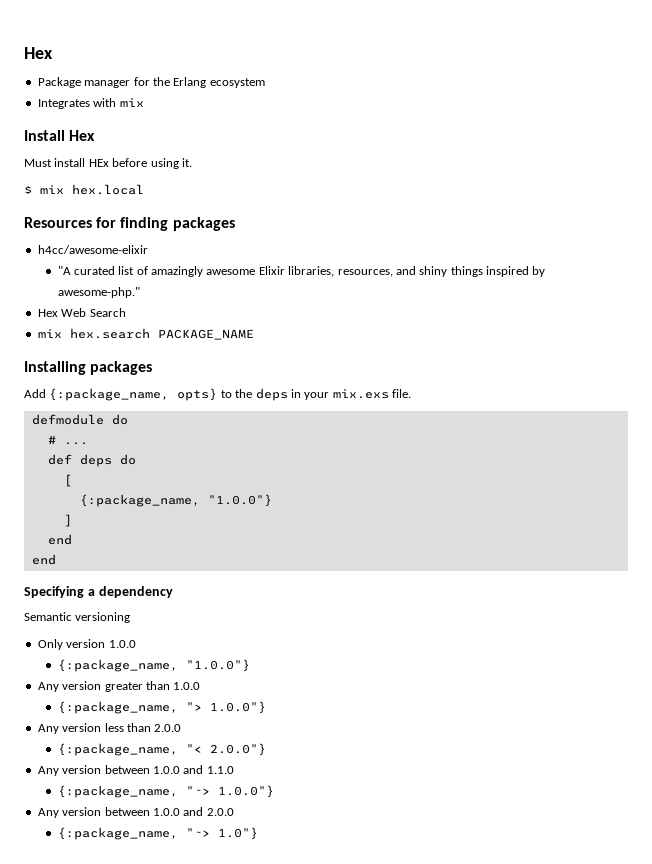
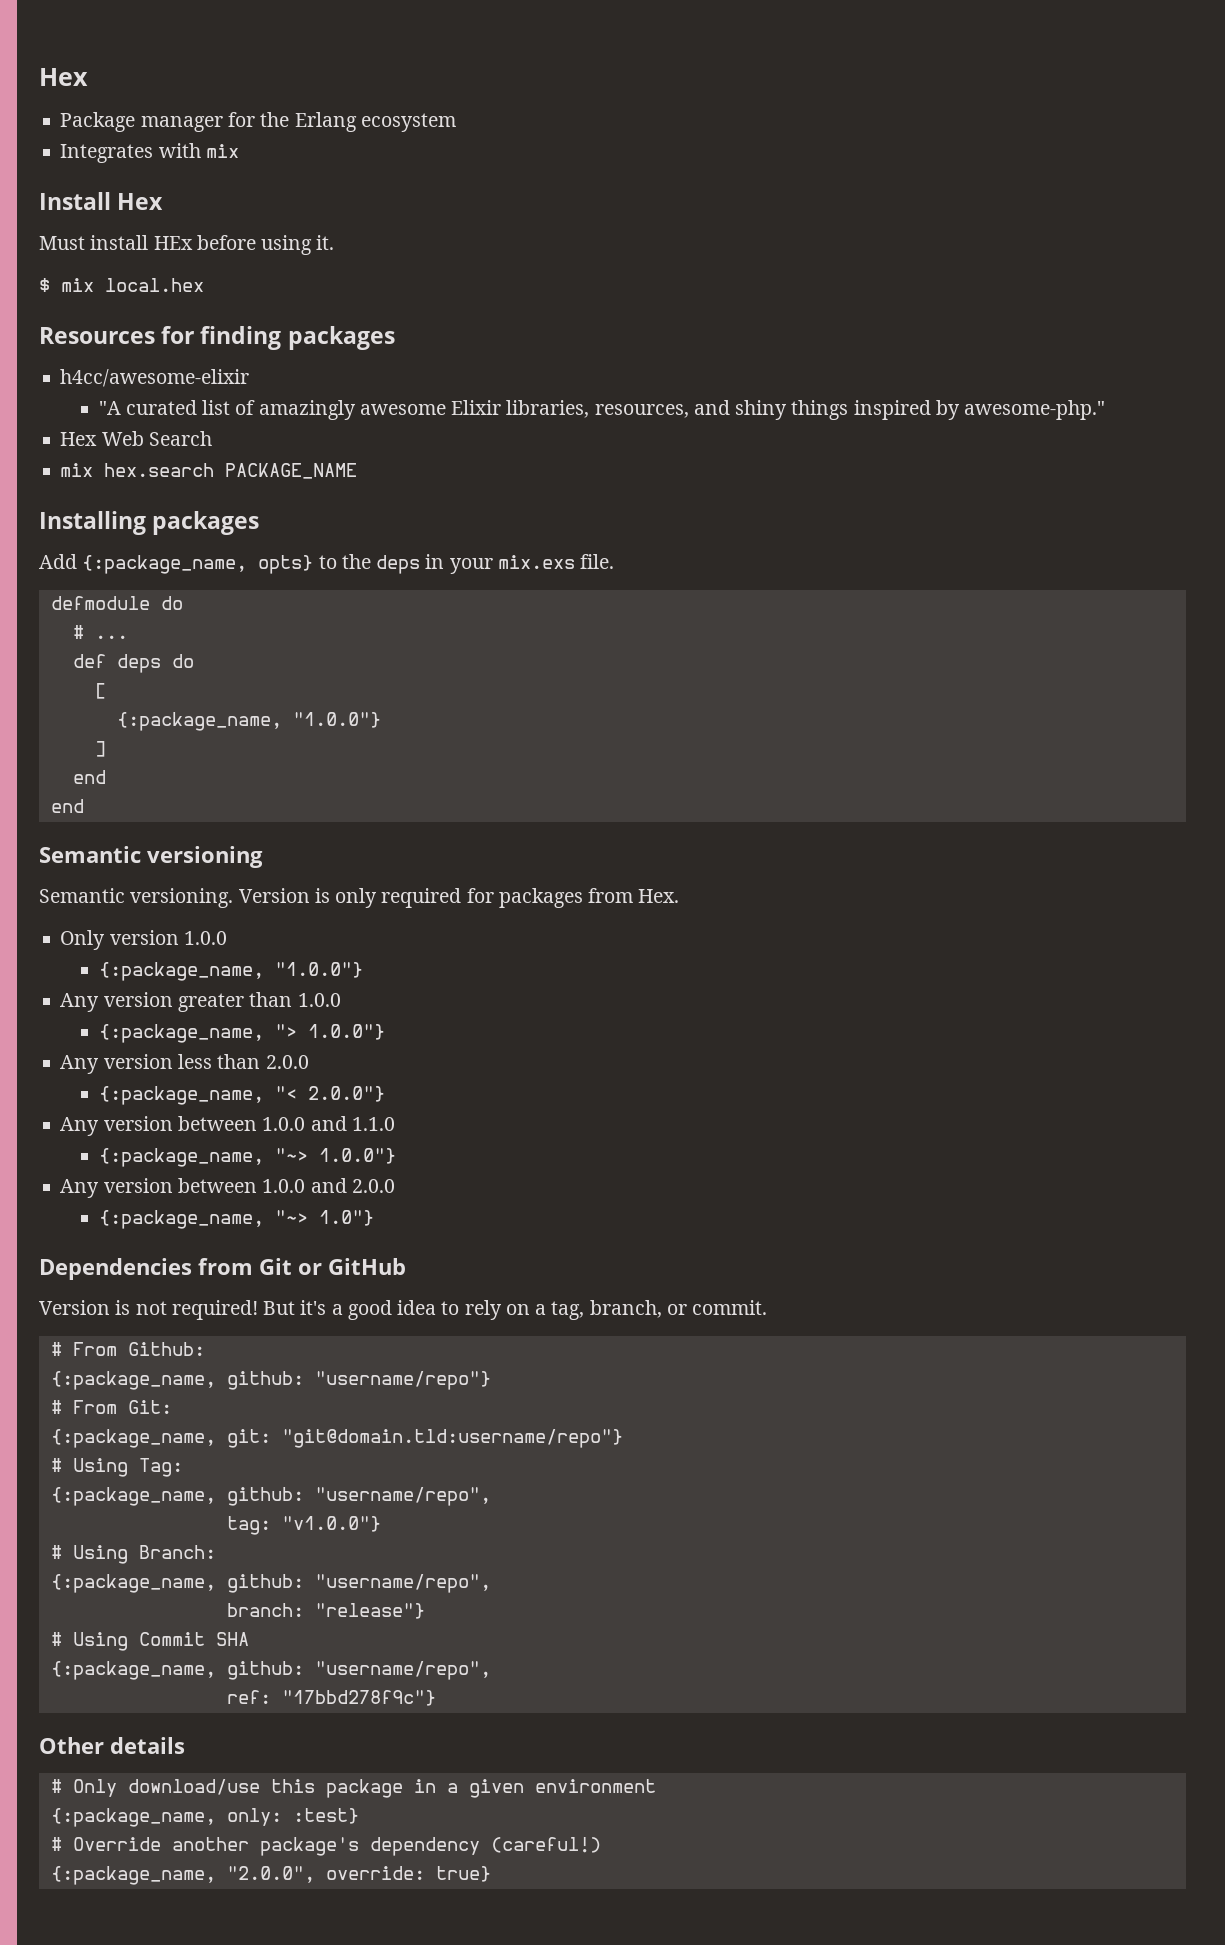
- $ mix hex.local
+ $ mix local.hex
- Specifying a dependency
  Semantic versioning
+ Semantic versioning. Version is only required for packages from Hex.
+ Dependencies from Git or GitHub
+ Version is not required! But it's a good idea to rely on a tag, branch, or commit.
+ # From Github:
+ {:package_name, github: "username/repo"}
+ # From Git:
+ {:package_name, git: "git@domain.tld:username/repo"}
+ # Using Tag:
+ {:package_name, github: "username/repo",
+ tag: "v1.0.0"}
+ # Using Branch:
+ {:package_name, github: "username/repo",
+ branch: "release"}
+ # Using Commit SHA
+ {:package_name, github: "username/repo",
+ ref: "17bbd278f9c"}
+ Other details
+ # Only download/use this package in a given environment
+ {:package_name, only: :test}
+ # Override another package's dependency (careful!)
+ {:package_name, "2.0.0", override: true}

